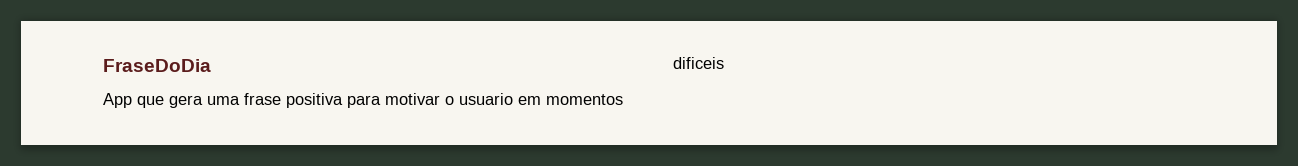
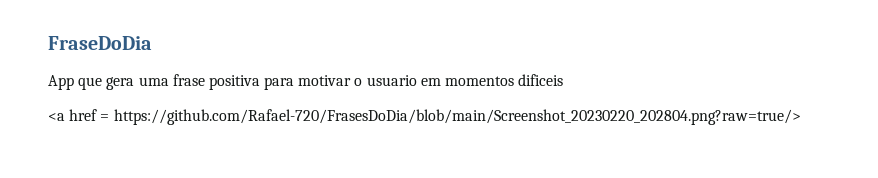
+ <a href = https://github.com/Rafael-720/FrasesDoDia/blob/main/Screenshot_20230220_202804.png?raw=true/>

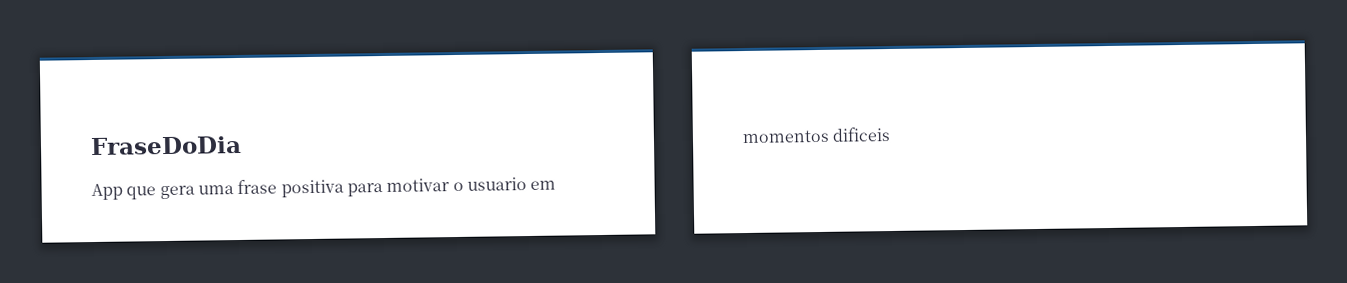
- <a href = https://github.com/Rafael-720/FrasesDoDia/blob/main/Screenshot_20230220_202804.png?raw=true/>

